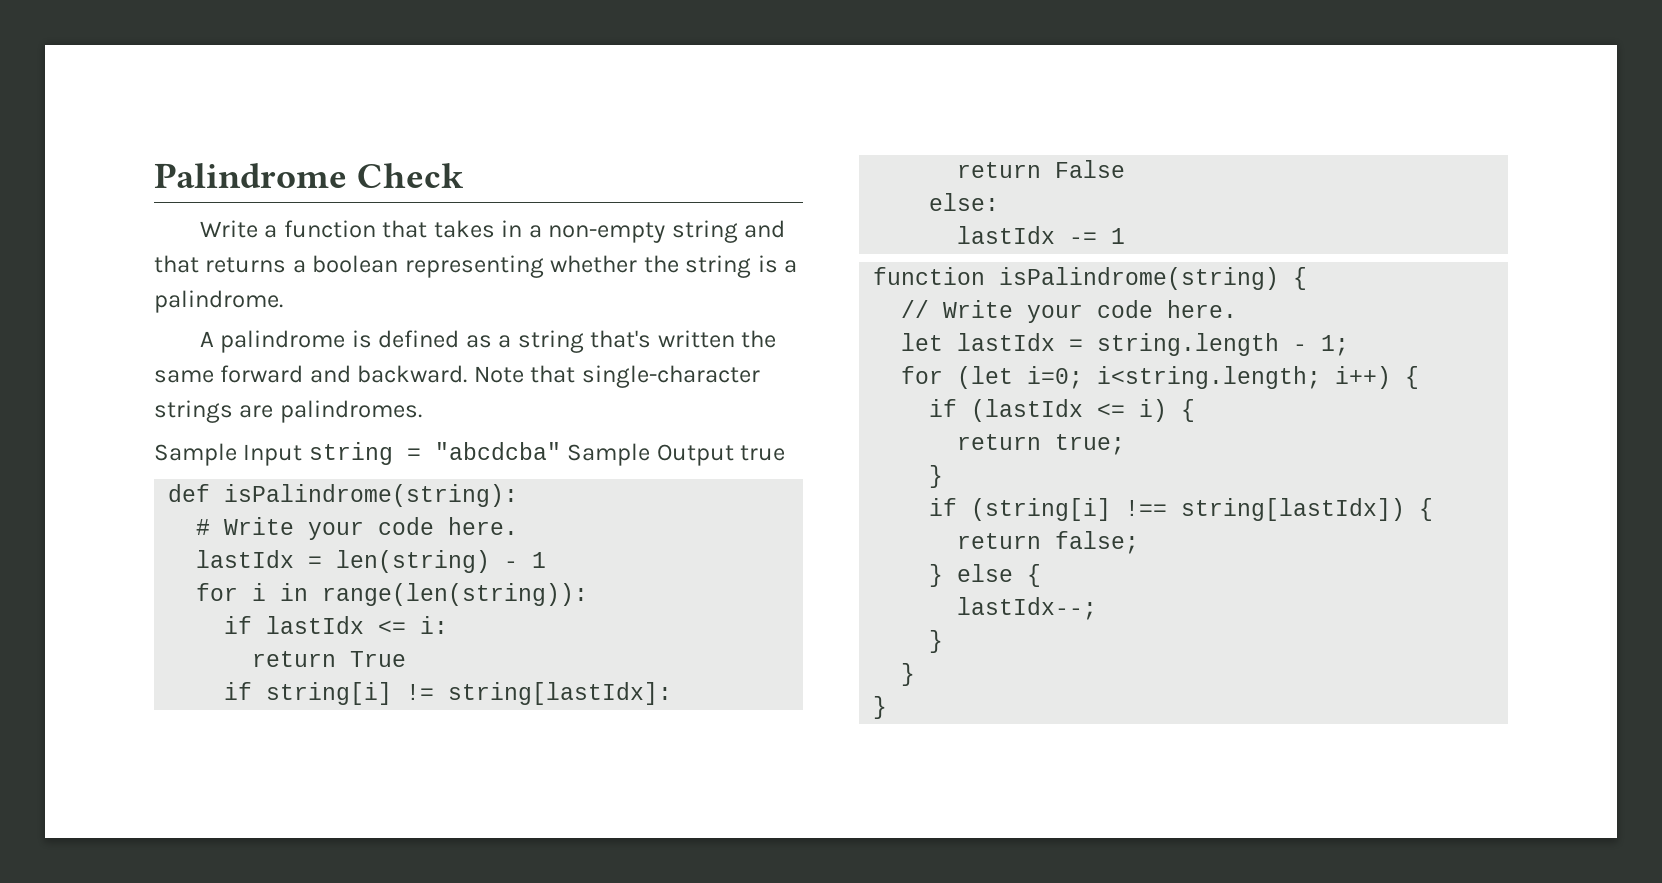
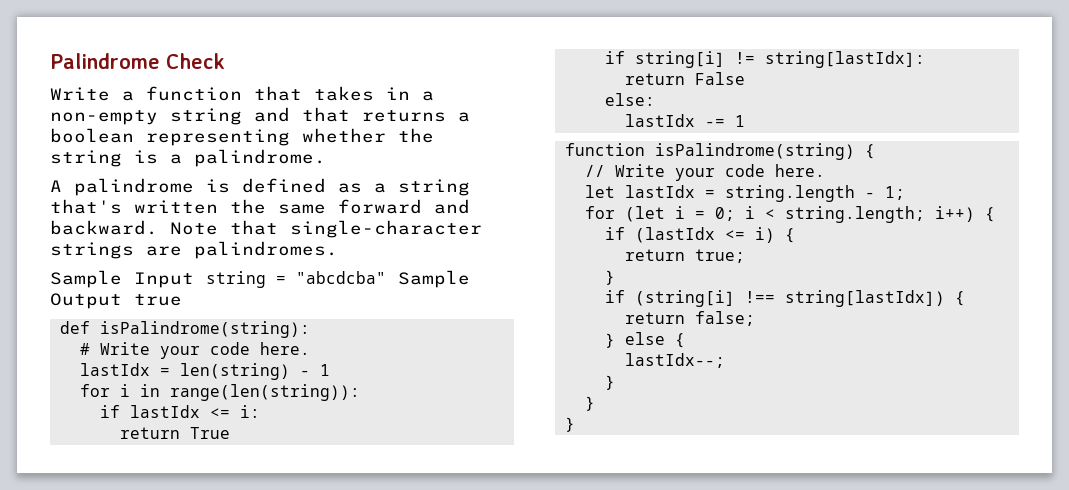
- for (let i=0; i<string.length; i++) {
+ for (let i = 0; i < string.length; i++) {

